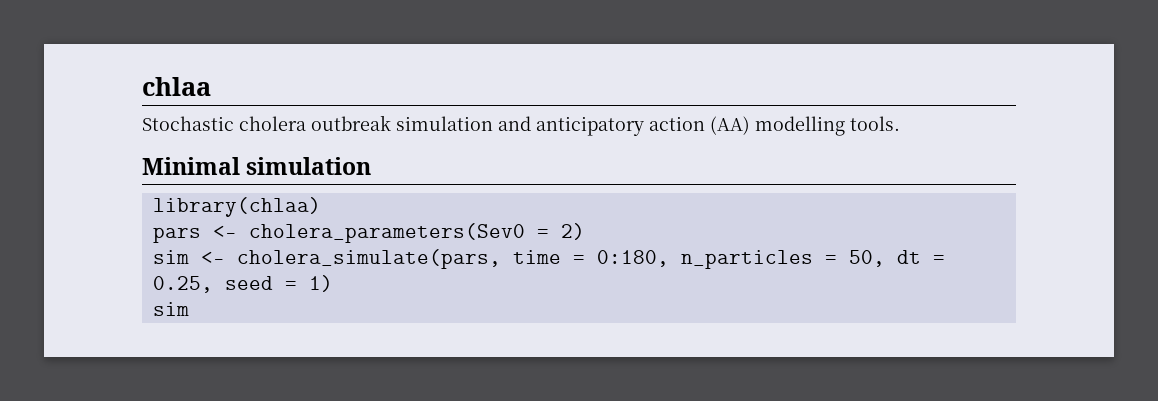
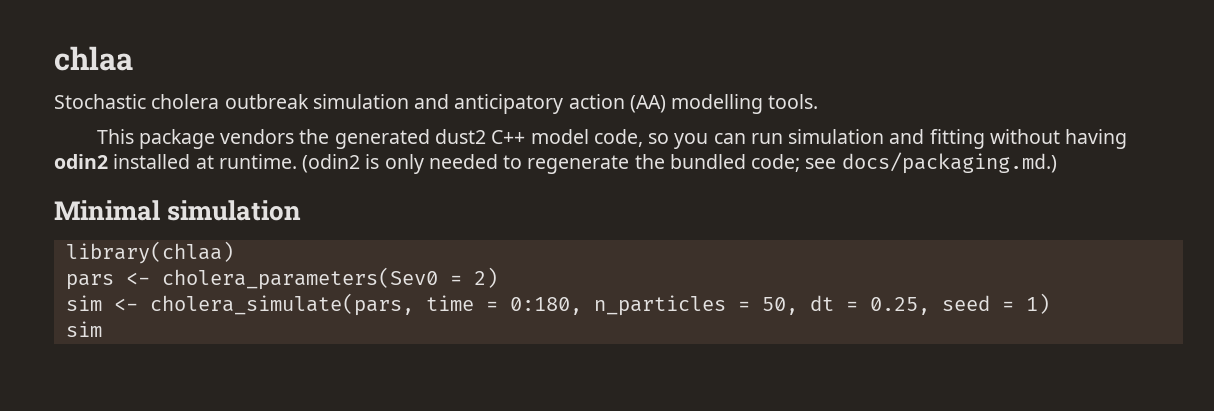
+ This package vendors the generated dust2 C++ model code, so you can run simulation and fitting without having odin2 installed at runtime. (odin2 is only needed to regenerate the bundled code; see docs/packaging.md.)

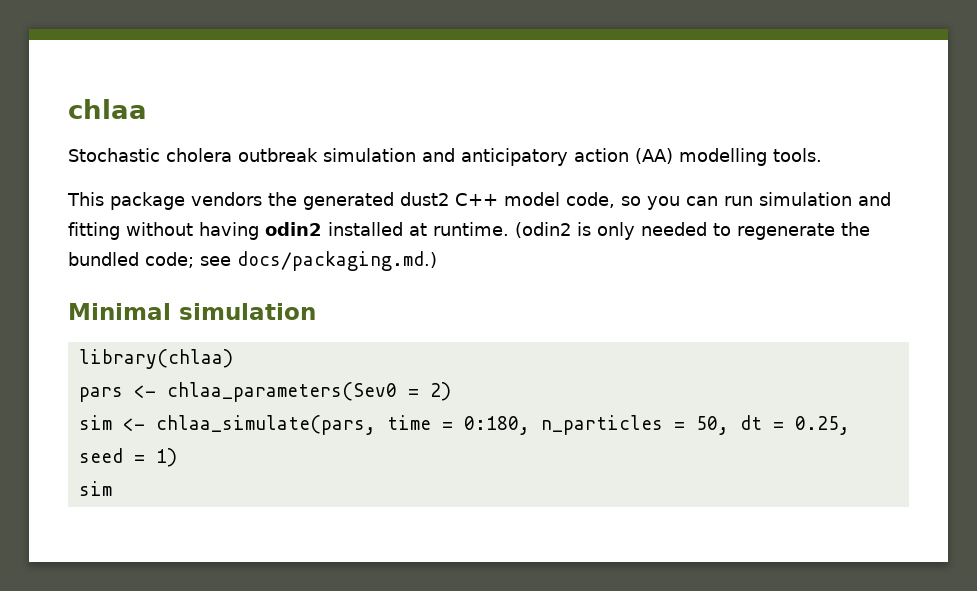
- pars <- cholera_parameters(Sev0 = 2)
+ pars <- chlaa_parameters(Sev0 = 2)
- sim <- cholera_simulate(pars, time = 0:180, n_particles = 50, dt = 0.25, seed = 1)
+ sim <- chlaa_simulate(pars, time = 0:180, n_particles = 50, dt = 0.25, seed = 1)

